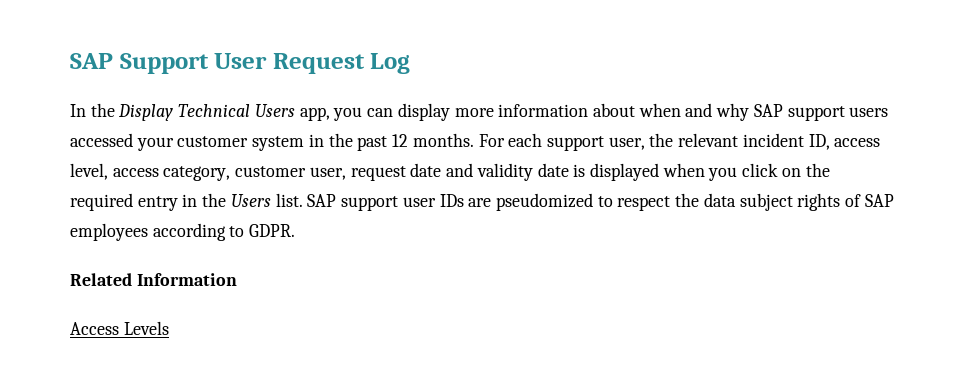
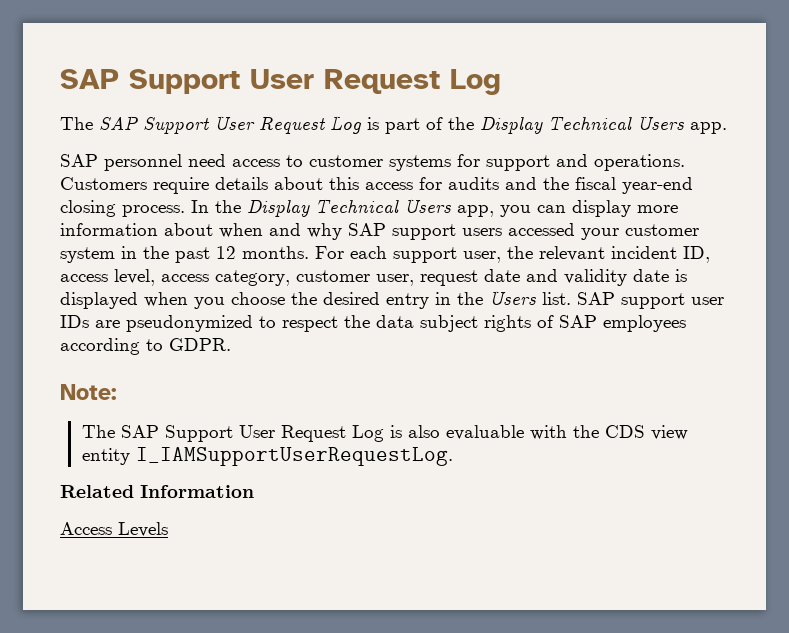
+ The SAP Support User Request Log is part of the Display Technical Users app.
+ SAP personnel need access to customer systems for support and operations. Customers require details about this access for audits and the fiscal year-end closing process.
- For each support user, the relevant incident ID, access level, access category, customer user, request date and validity date is displayed when you click on the required entry in the Users list.
+ For each support user, the relevant incident ID, access level, access category, customer user, request date and validity date is displayed when you choose the desired entry in the Users list.
- SAP support user IDs are pseudomized to respect the data subject rights of SAP employees according to GDPR.
+ SAP support user IDs are pseudonymized to respect the data subject rights of SAP employees according to GDPR.
+ Note:
+ The SAP Support User Request Log is also evaluable with the CDS view entity I_IAMSupportUserRequestLog.

